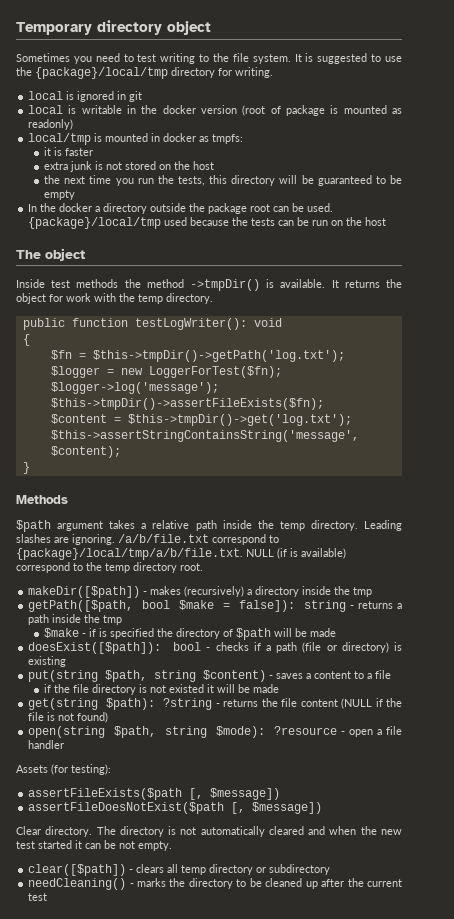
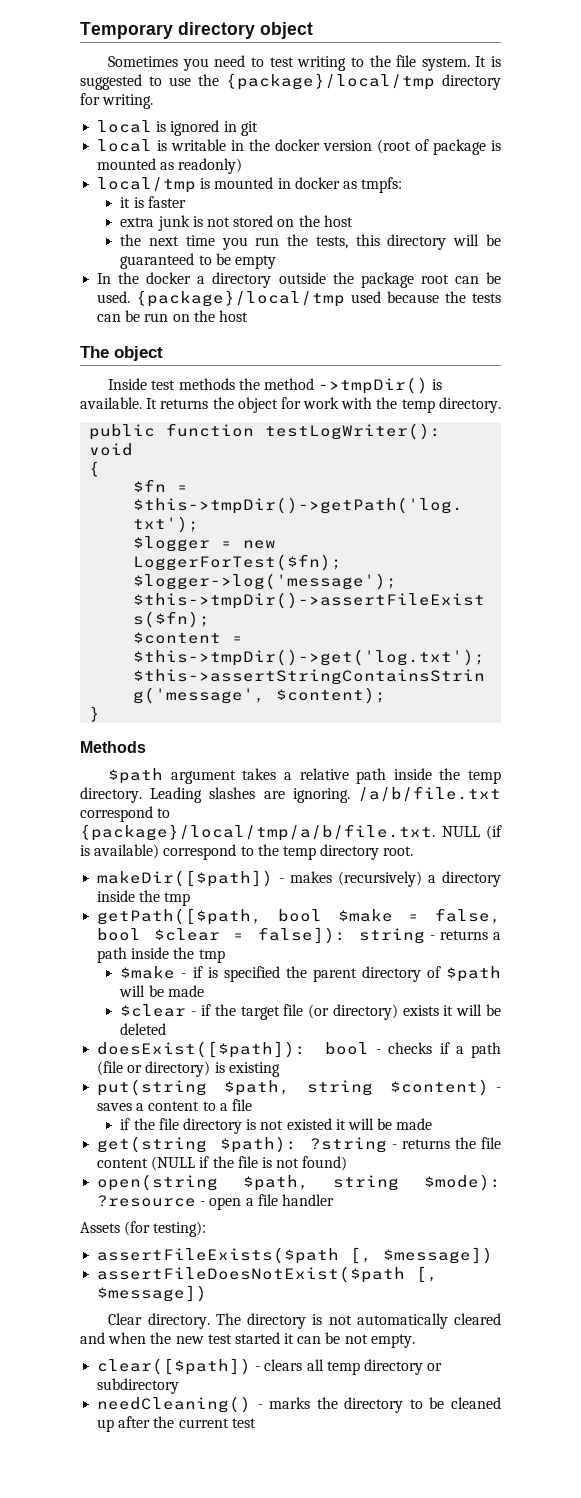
- getPath([$path, bool $make = false]): string - returns a path inside the tmp
+ getPath([$path, bool $make = false, bool $clear = false]): string - returns a path inside the tmp
- $make - if is specified the directory of $path will be made
+ $make - if is specified the parent directory of $path will be made
+ $clear - if the target file (or directory) exists it will be deleted

